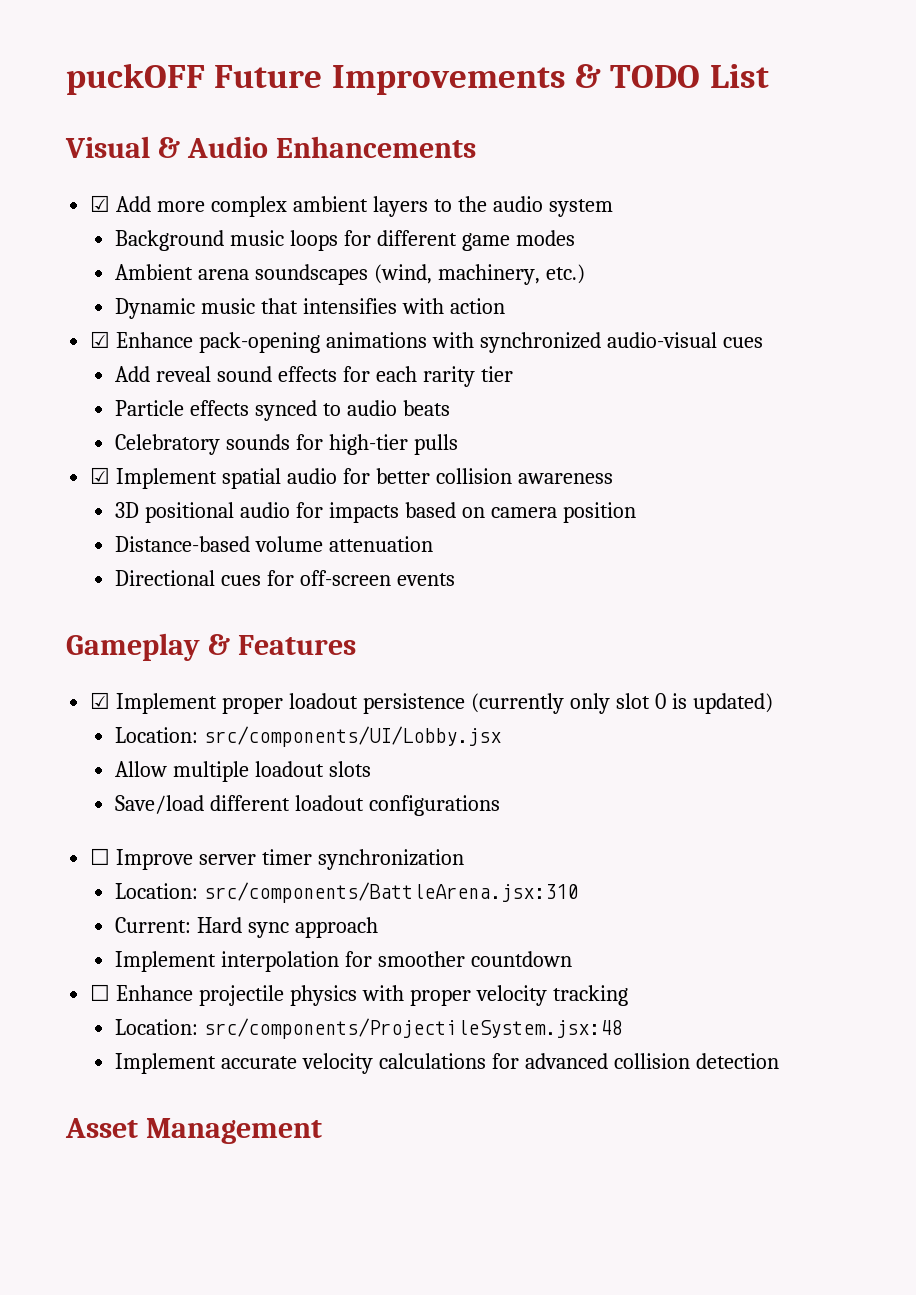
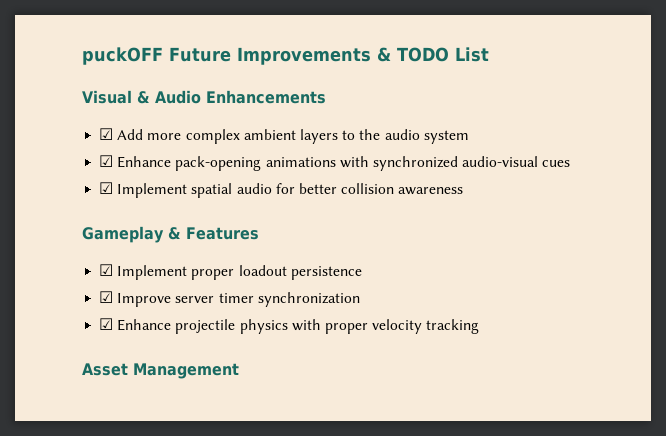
- Background music loops for different game modes
- Ambient arena soundscapes (wind, machinery, etc.)
- Dynamic music that intensifies with action
- Add reveal sound effects for each rarity tier
- Particle effects synced to audio beats
- Celebratory sounds for high-tier pulls
- 3D positional audio for impacts based on camera position
- Distance-based volume attenuation
- Directional cues for off-screen events
- ☑ Implement proper loadout persistence (currently only slot 0 is updated)
- Location: src/components/UI/Lobby.jsx
- Allow multiple loadout slots
- Save/load different loadout configurations
- ☐ Improve server timer synchronization
- Location: src/components/BattleArena.jsx:310
- Current: Hard sync approach
- Implement interpolation for smoother countdown
- ☐ Enhance projectile physics with proper velocity tracking
+ ☑ Implement proper loadout persistence
+ ☑ Improve server timer synchronization
+ ☑ Enhance projectile physics with proper velocity tracking
- Location: src/components/ProjectileSystem.jsx:48
- Implement accurate velocity calculations for advanced collision detection

